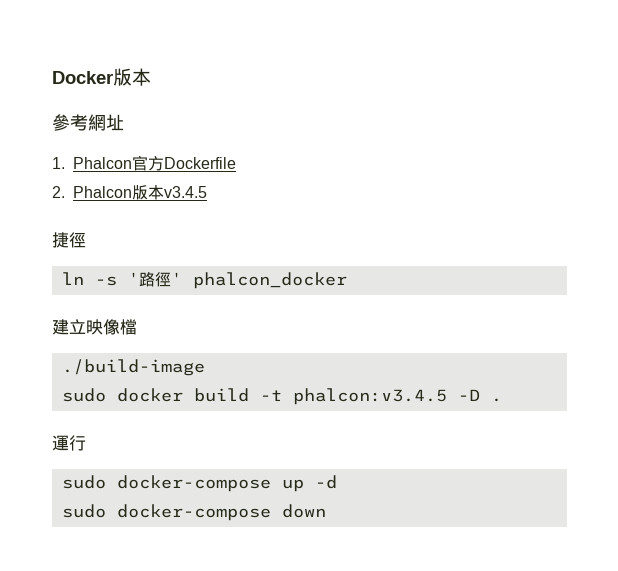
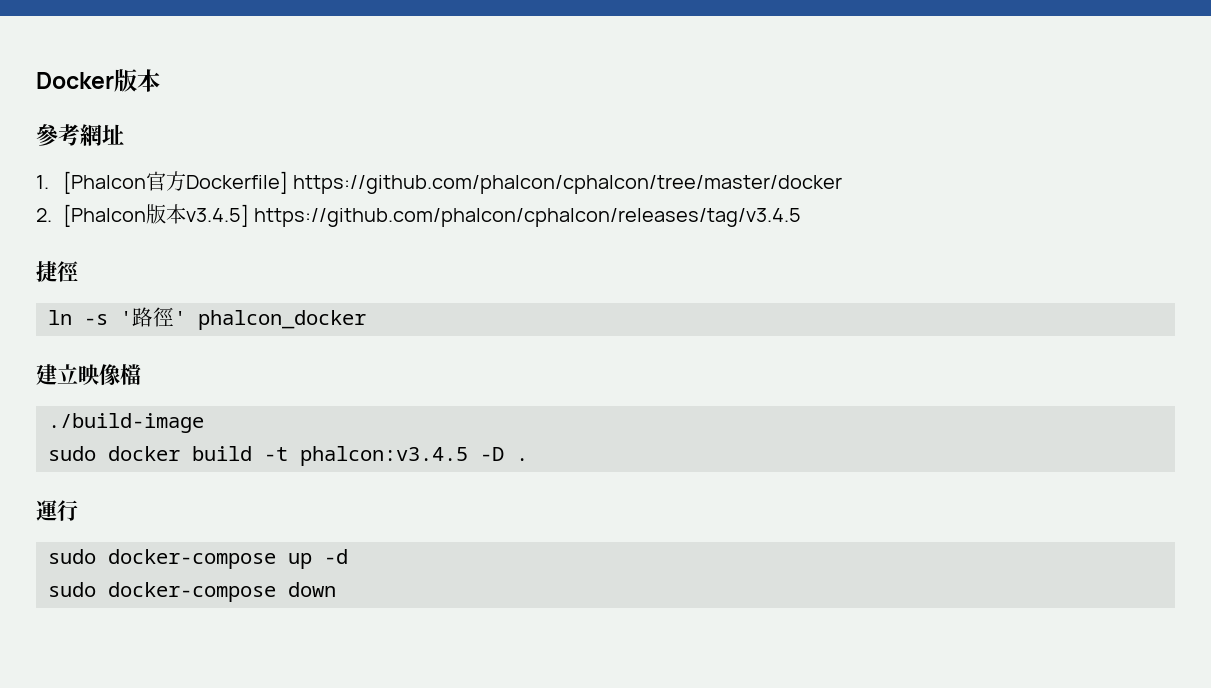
- 1. Phalcon官方Dockerfile
- 2. Phalcon版本v3.4.5
+ 1. [Phalcon官方Dockerfile] https://github.com/phalcon/cphalcon/tree/master/docker
+ 2. [Phalcon版本v3.4.5] https://github.com/phalcon/cphalcon/releases/tag/v3.4.5

